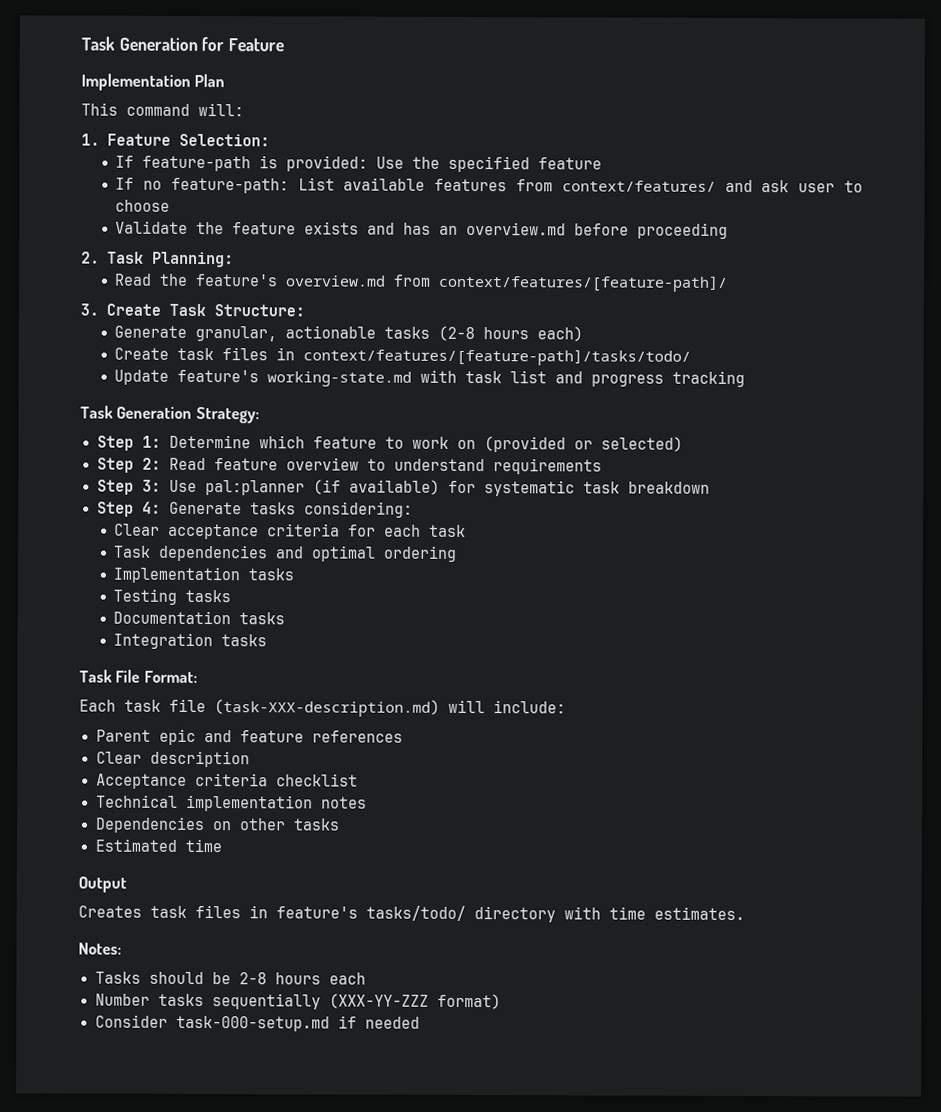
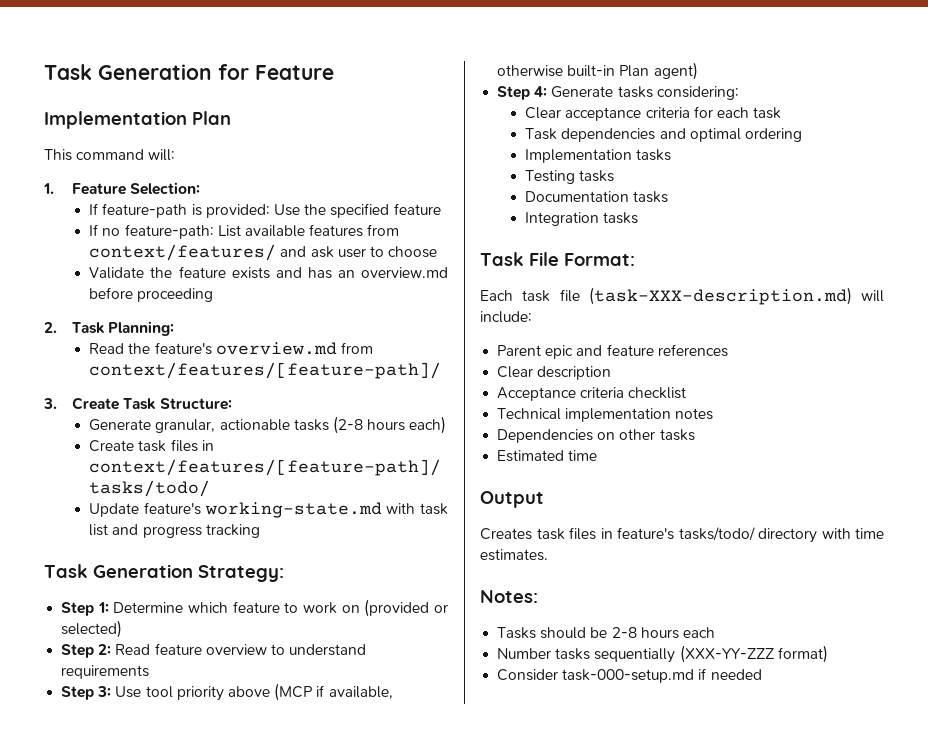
- Step 3: Use pal:planner (if available) for systematic task breakdown
+ Step 3: Use tool priority above (MCP if available, otherwise built-in Plan agent)

